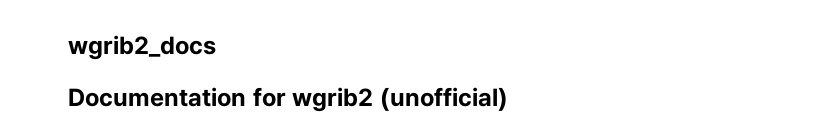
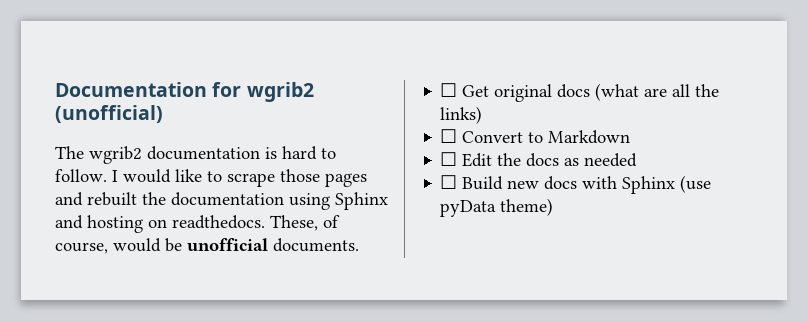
- wgrib2_docs
+ The wgrib2 documentation is hard to follow. I would like to scrape those pages and rebuilt the documentation using Sphinx and hosting on readthedocs. These, of course, would be unofficial documents.
+ ☐ Get original docs (what are all the links)
+ ☐ Convert to Markdown
+ ☐ Edit the docs as needed
+ ☐ Build new docs with Sphinx (use pyData theme)

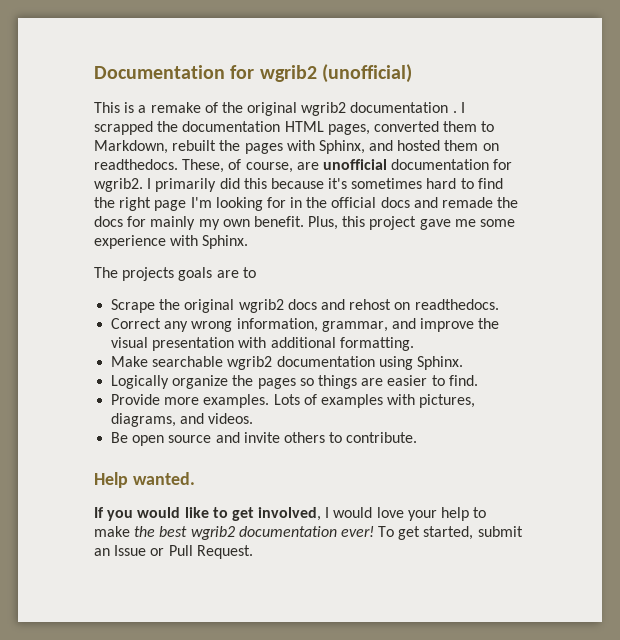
- The wgrib2 documentation is hard to follow. I would like to scrape those pages and rebuilt the documentation using Sphinx and hosting on readthedocs.
+ This is a remake of the original wgrib2 documentation . I scrapped the documentation HTML pages, converted them to Markdown, rebuilt the pages with Sphinx, and hosted them on readthedocs.
- These, of course, would be unofficial documents.
- ☐ Get original docs (what are all the links)
- ☐ Convert to Markdown
- ☐ Edit the docs as needed
- ☐ Build new docs with Sphinx (use pyData theme)
+ These, of course, are unofficial documentation for wgrib2. I primarily did this because it's sometimes hard to find the right page I'm looking for in the official docs and remade the docs for mainly my own benefit. Plus, this project gave me some experience with Sphinx.
+ The projects goals are to
+ Scrape the original wgrib2 docs and rehost on readthedocs.
+ Correct any wrong information, grammar, and improve the visual presentation with additional formatting.
+ Make searchable wgrib2 documentation using Sphinx.
+ Logically organize the pages so things are easier to find.
+ Provide more examples. Lots of examples with pictures, diagrams, and videos.
+ Be open source and invite others to contribute.
+ Help wanted.
+ If you would like to get involved, I would love your help to make the best wgrib2 documentation ever! To get started, submit an Issue or Pull Request.

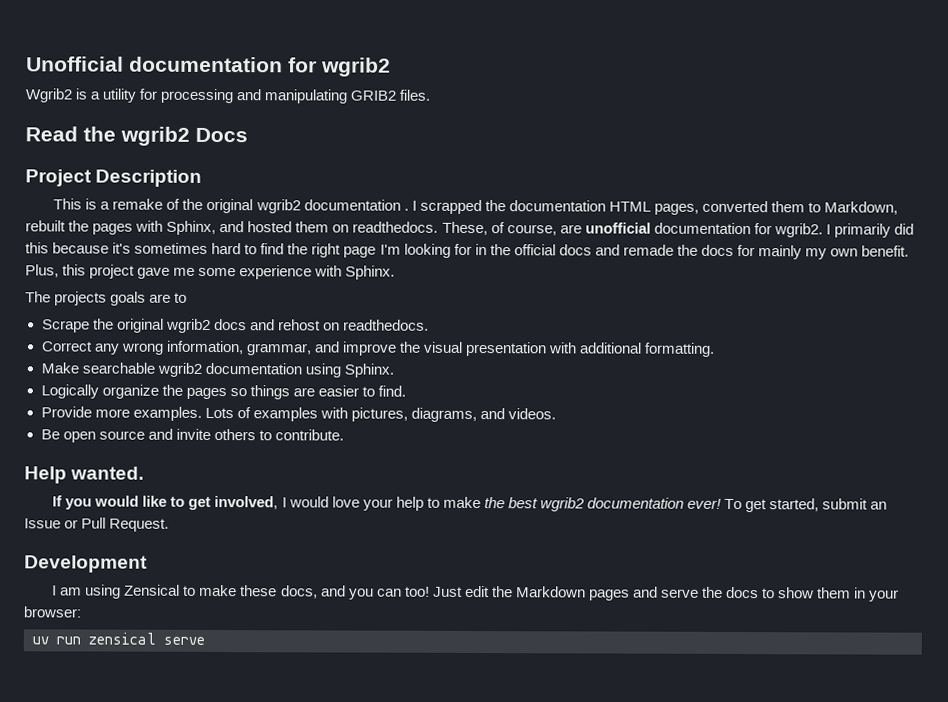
- Documentation for wgrib2 (unofficial)
+ Unofficial documentation for wgrib2
+ Wgrib2 is a utility for processing and manipulating GRIB2 files.
+ Read the wgrib2 Docs
+ Project Description
+ Development
+ I am using Zensical to make these docs, and you can too! Just edit the Markdown pages and serve the docs to show them in your browser:
+ uv run zensical serve

